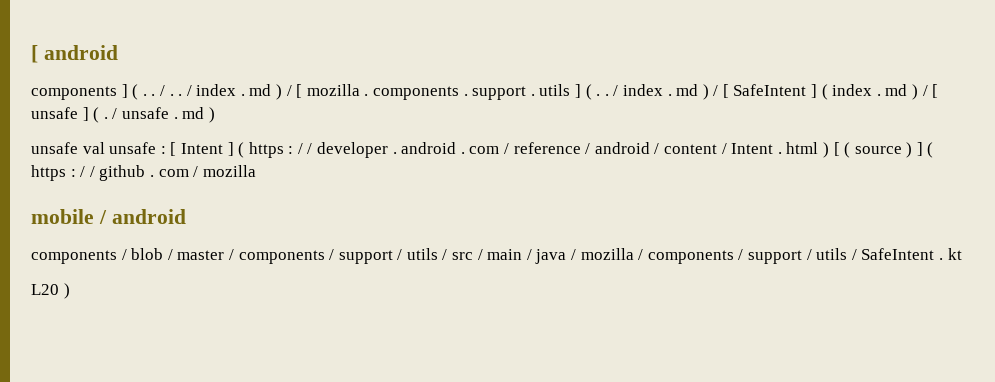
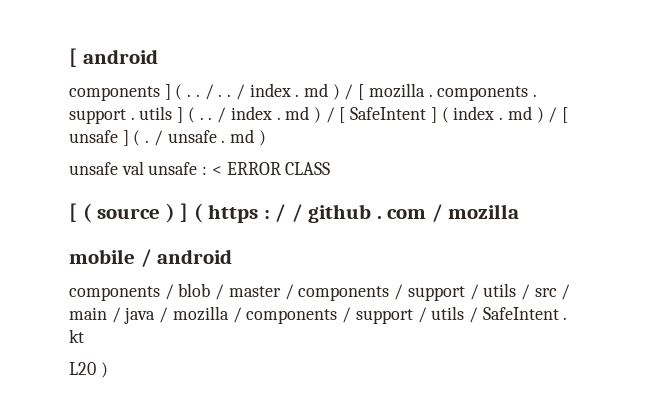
- unsafe val unsafe : [ Intent ] ( https : / / developer . android . com / reference / android / content / Intent . html ) [ ( source ) ] ( https : / / github . com / mozilla
+ unsafe val unsafe : < ERROR CLASS
+ [ ( source ) ] ( https : / / github . com / mozilla

